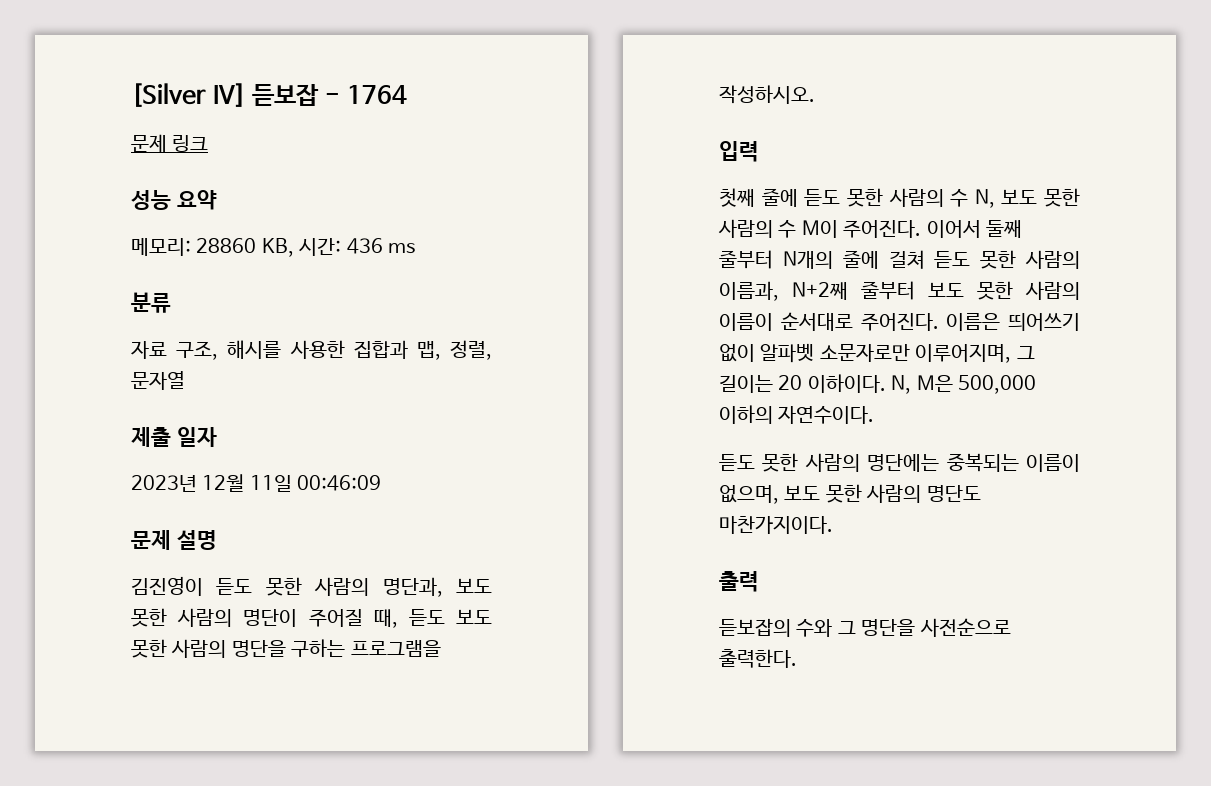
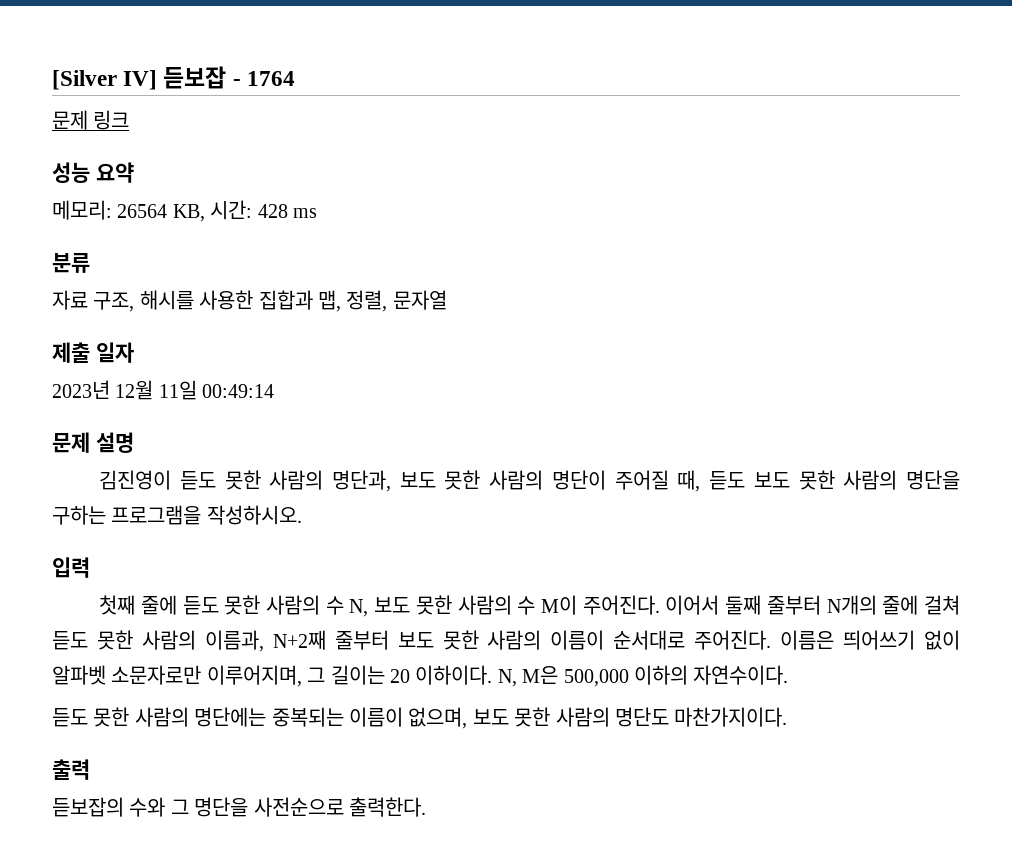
- 메모리: 28860 KB, 시간: 436 ms
+ 메모리: 26564 KB, 시간: 428 ms
- 2023년 12월 11일 00:46:09
+ 2023년 12월 11일 00:49:14

